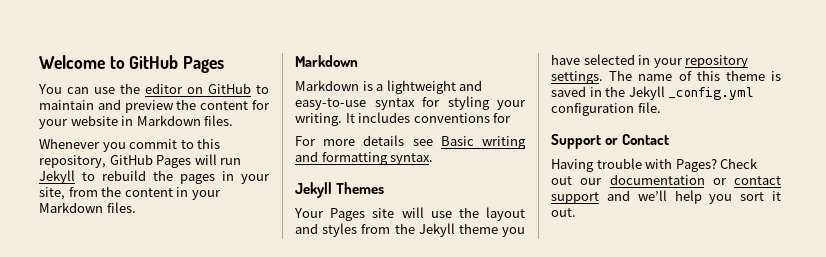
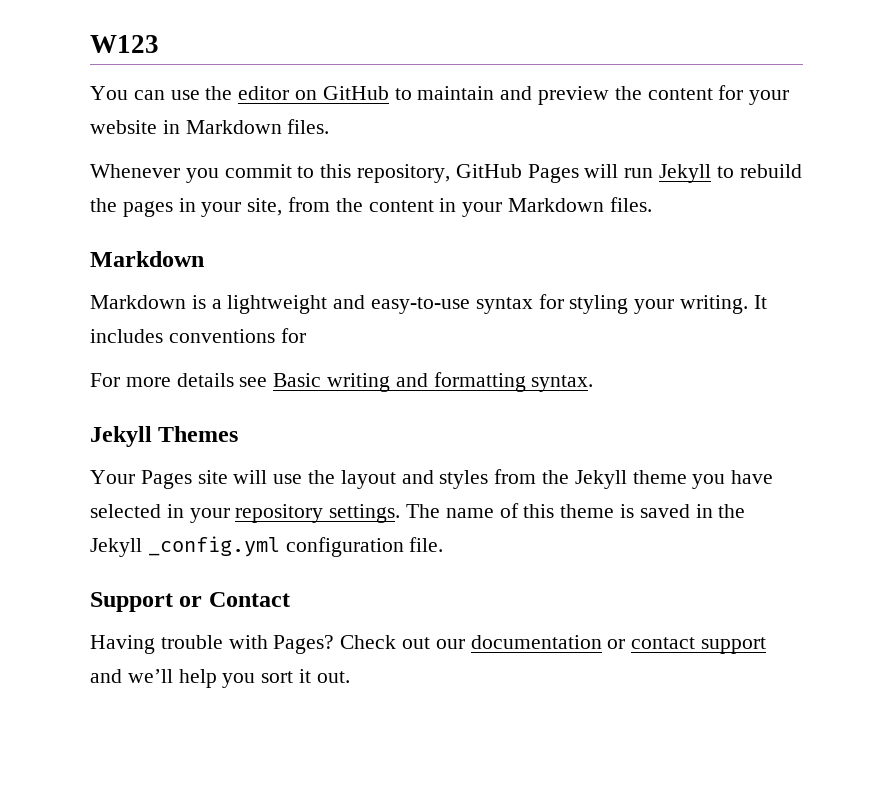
- Welcome to GitHub Pages
+ W123

